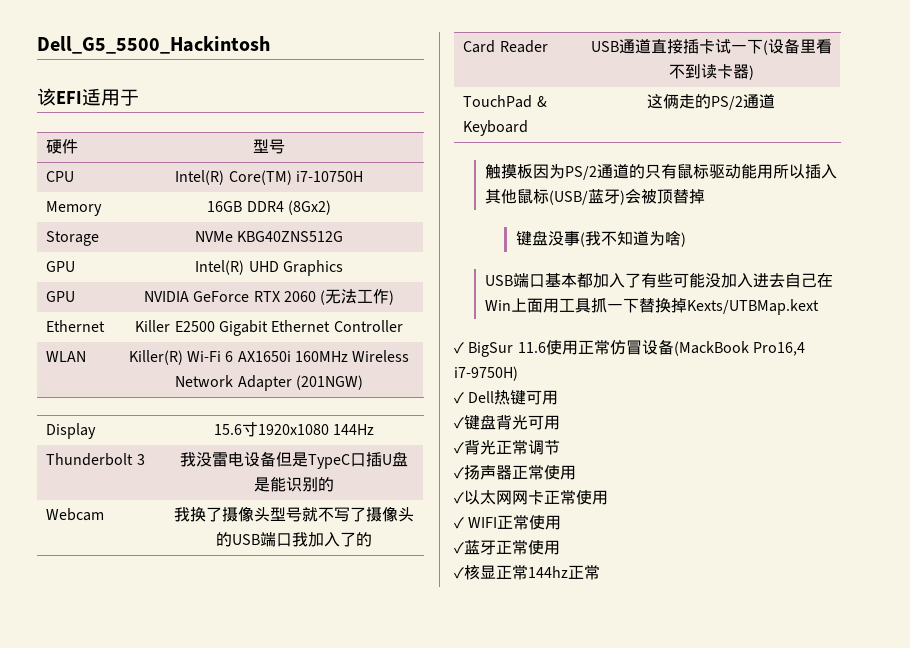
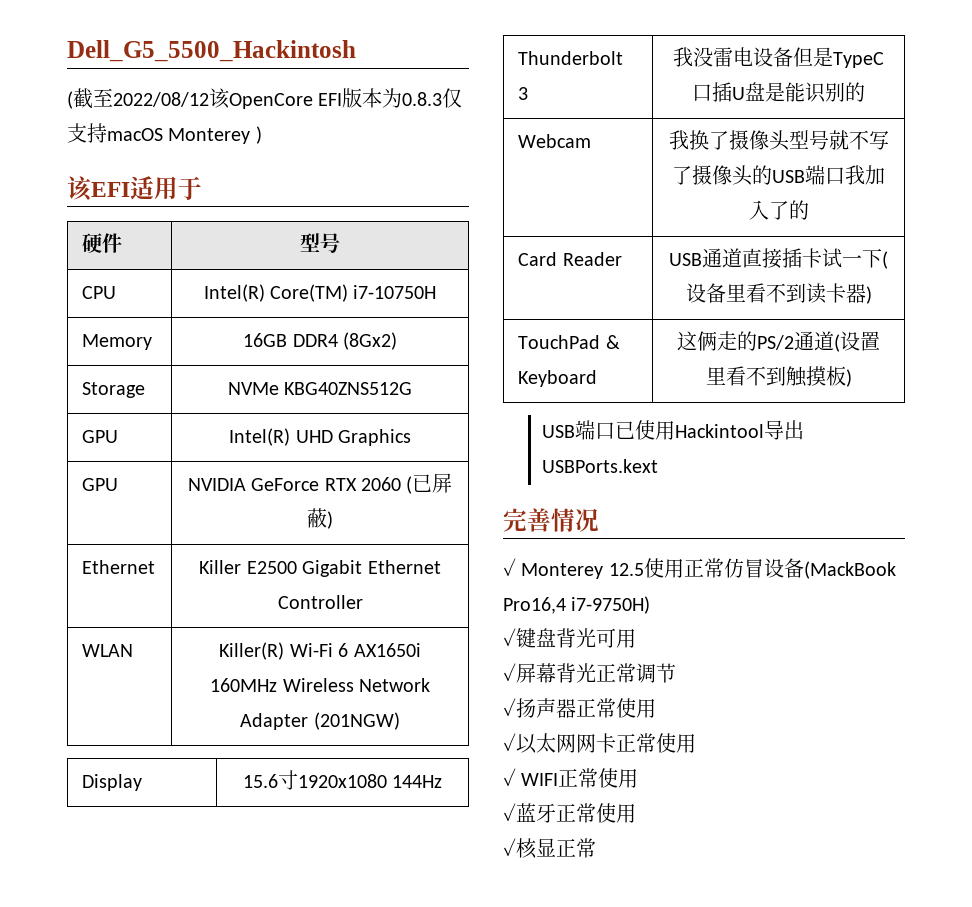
+ (截至2022/08/12该OpenCore EFI版本为0.8.3仅支持macOS Monterey )
- GPU | NVIDIA GeForce RTX 2060 (无法工作)
+ GPU | NVIDIA GeForce RTX 2060 (已屏蔽)
- TouchPad & Keyboard | 这俩走的PS/2通道
- 触摸板因为PS/2通道的只有鼠标驱动能用所以插入其他鼠标(USB/蓝牙)会被顶替掉
- 键盘没事(我不知道为啥)
- USB端口基本都加入了有些可能没加入进去自己在Win上面用工具抓一下替换掉Kexts/UTBMap.kext
- ✓ BigSur 11.6使用正常仿冒设备(MackBook Pro16,4 i7-9750H)
+ TouchPad & Keyboard | 这俩走的PS/2通道(设置里看不到触摸板)
+ USB端口已使用Hackintool导出USBPorts.kext
+ 完善情况
+ ✓ Monterey 12.5使用正常仿冒设备(MackBook Pro16,4 i7-9750H)
- ✓ Dell热键可用
- ✓背光正常调节
+ ✓屏幕背光正常调节
- ✓核显正常144hz正常
+ ✓核显正常

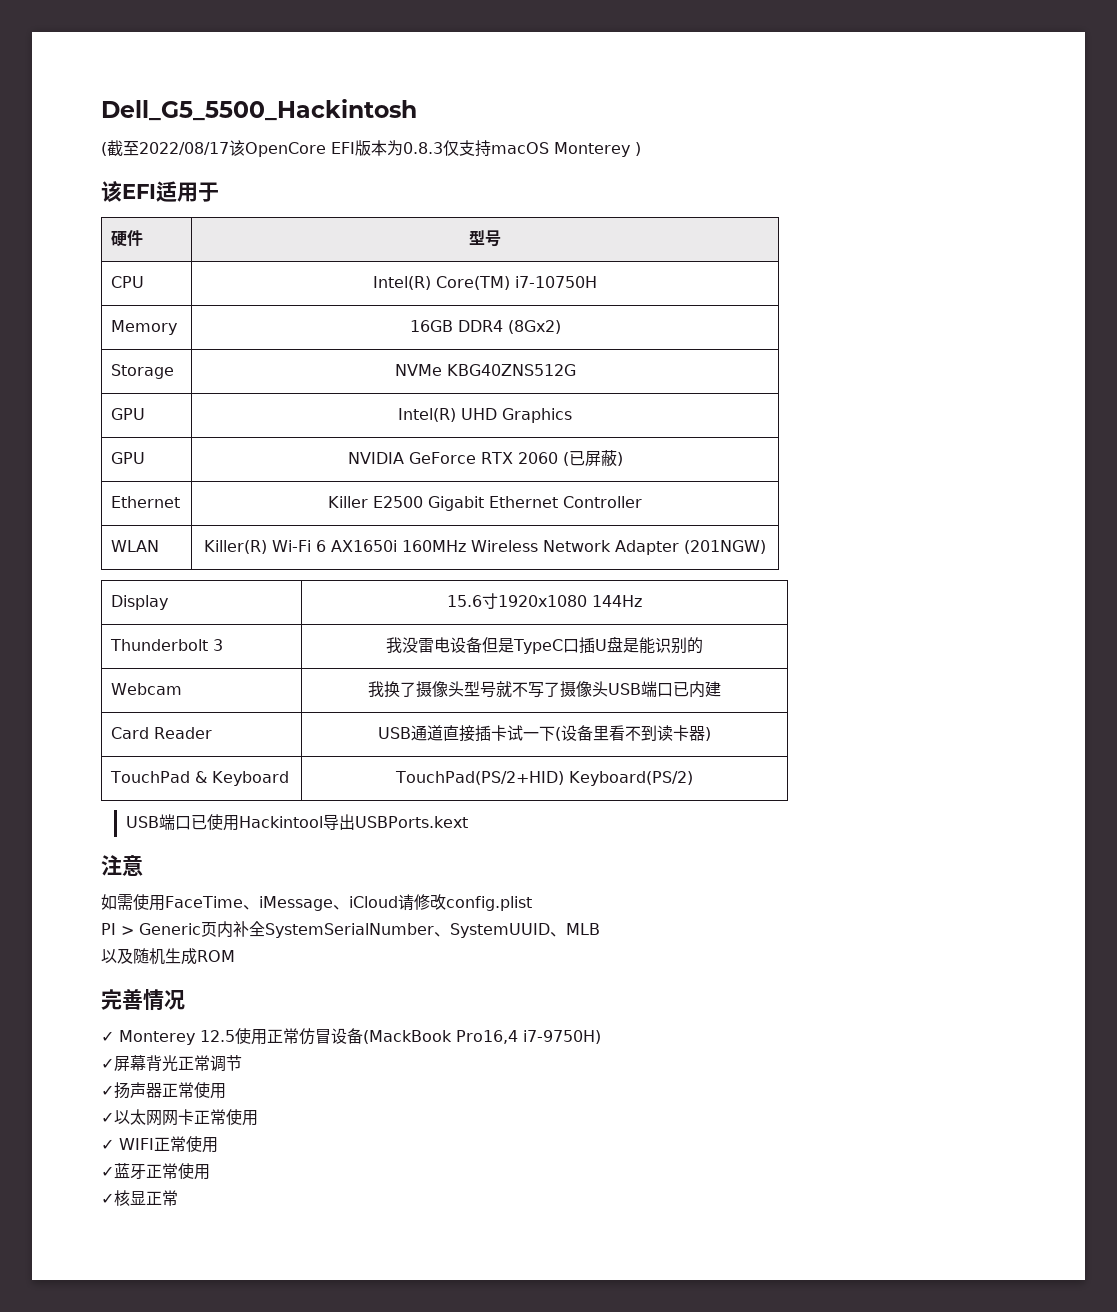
- (截至2022/08/12该OpenCore EFI版本为0.8.3仅支持macOS Monterey )
+ (截至2022/08/17该OpenCore EFI版本为0.8.3仅支持macOS Monterey )
- Webcam | 我换了摄像头型号就不写了摄像头的USB端口我加入了的
+ Webcam | 我换了摄像头型号就不写了摄像头USB端口已内建
- TouchPad & Keyboard | 这俩走的PS/2通道(设置里看不到触摸板)
+ TouchPad & Keyboard | TouchPad(PS/2+HID) Keyboard(PS/2)
+ 注意
+ 如需使用FaceTime、iMessage、iCloud请修改config.plist
+ PI > Generic页内补全SystemSerialNumber、SystemUUID、MLB
+ 以及随机生成ROM
- ✓键盘背光可用

